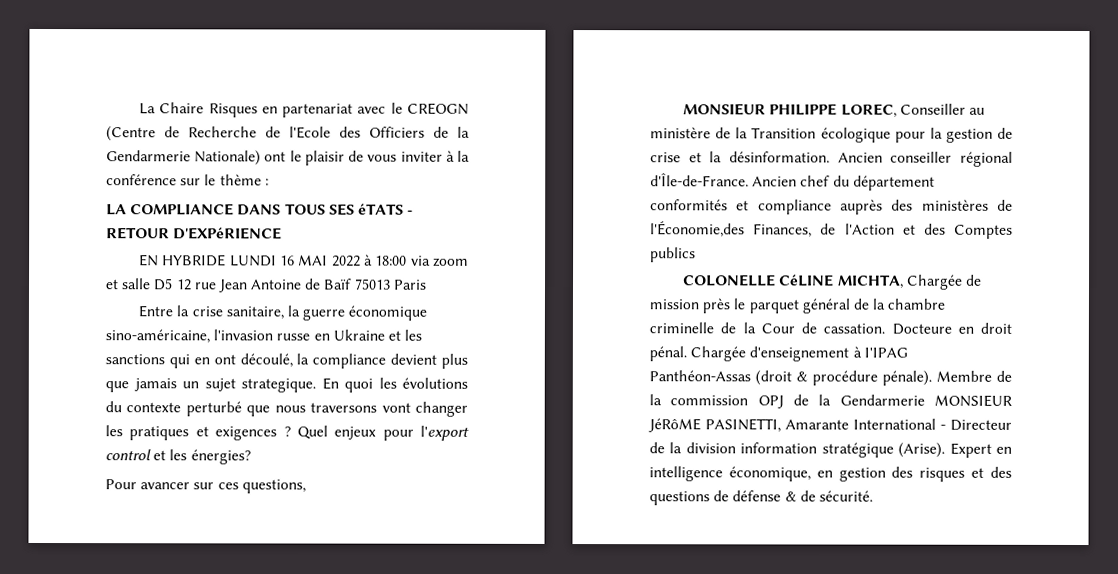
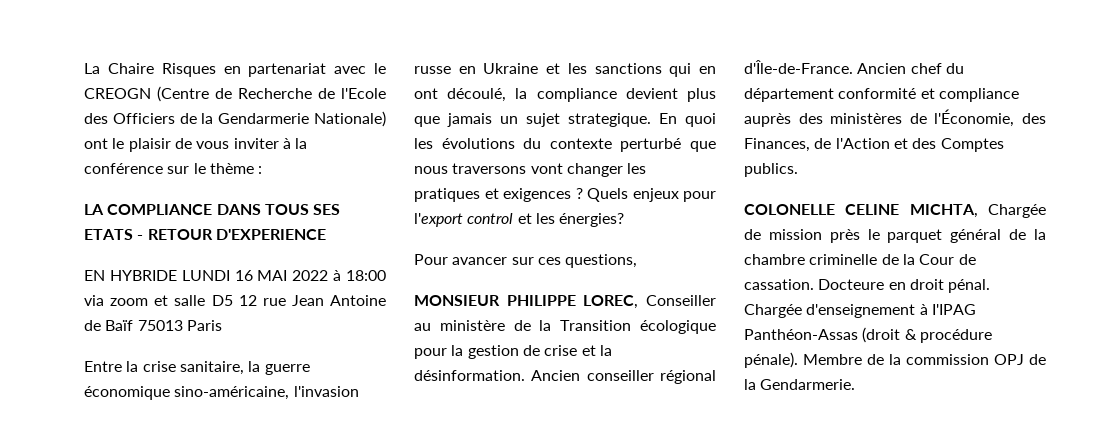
- LA COMPLIANCE DANS TOUS SES éTATS - RETOUR D'EXPéRIENCE
+ LA COMPLIANCE DANS TOUS SES ETATS - RETOUR D'EXPERIENCE
- Quel enjeux pour l'export control et les énergies?
+ Quels enjeux pour l'export control et les énergies?
- Ancien chef du département conformités et compliance auprès des ministères de l'Économie,des Finances, de l'Action et des Comptes publics
+ Ancien chef du département conformité et compliance auprès des ministères de l'Économie, des Finances, de l'Action et des Comptes publics.
- COLONELLE CéLINE MICHTA, Chargée de mission près le parquet général de la chambre criminelle de la Cour de cassation.
+ COLONELLE CELINE MICHTA, Chargée de mission près le parquet général de la chambre criminelle de la Cour de cassation.
- Membre de la commission OPJ de la Gendarmerie MONSIEUR JéRôME PASINETTI, Amarante International - Directeur de la division information stratégique (Arise). Expert en intelligence économique, en gestion des risques et des questions de défense & de sécurité.
+ Membre de la commission OPJ de la Gendarmerie.

